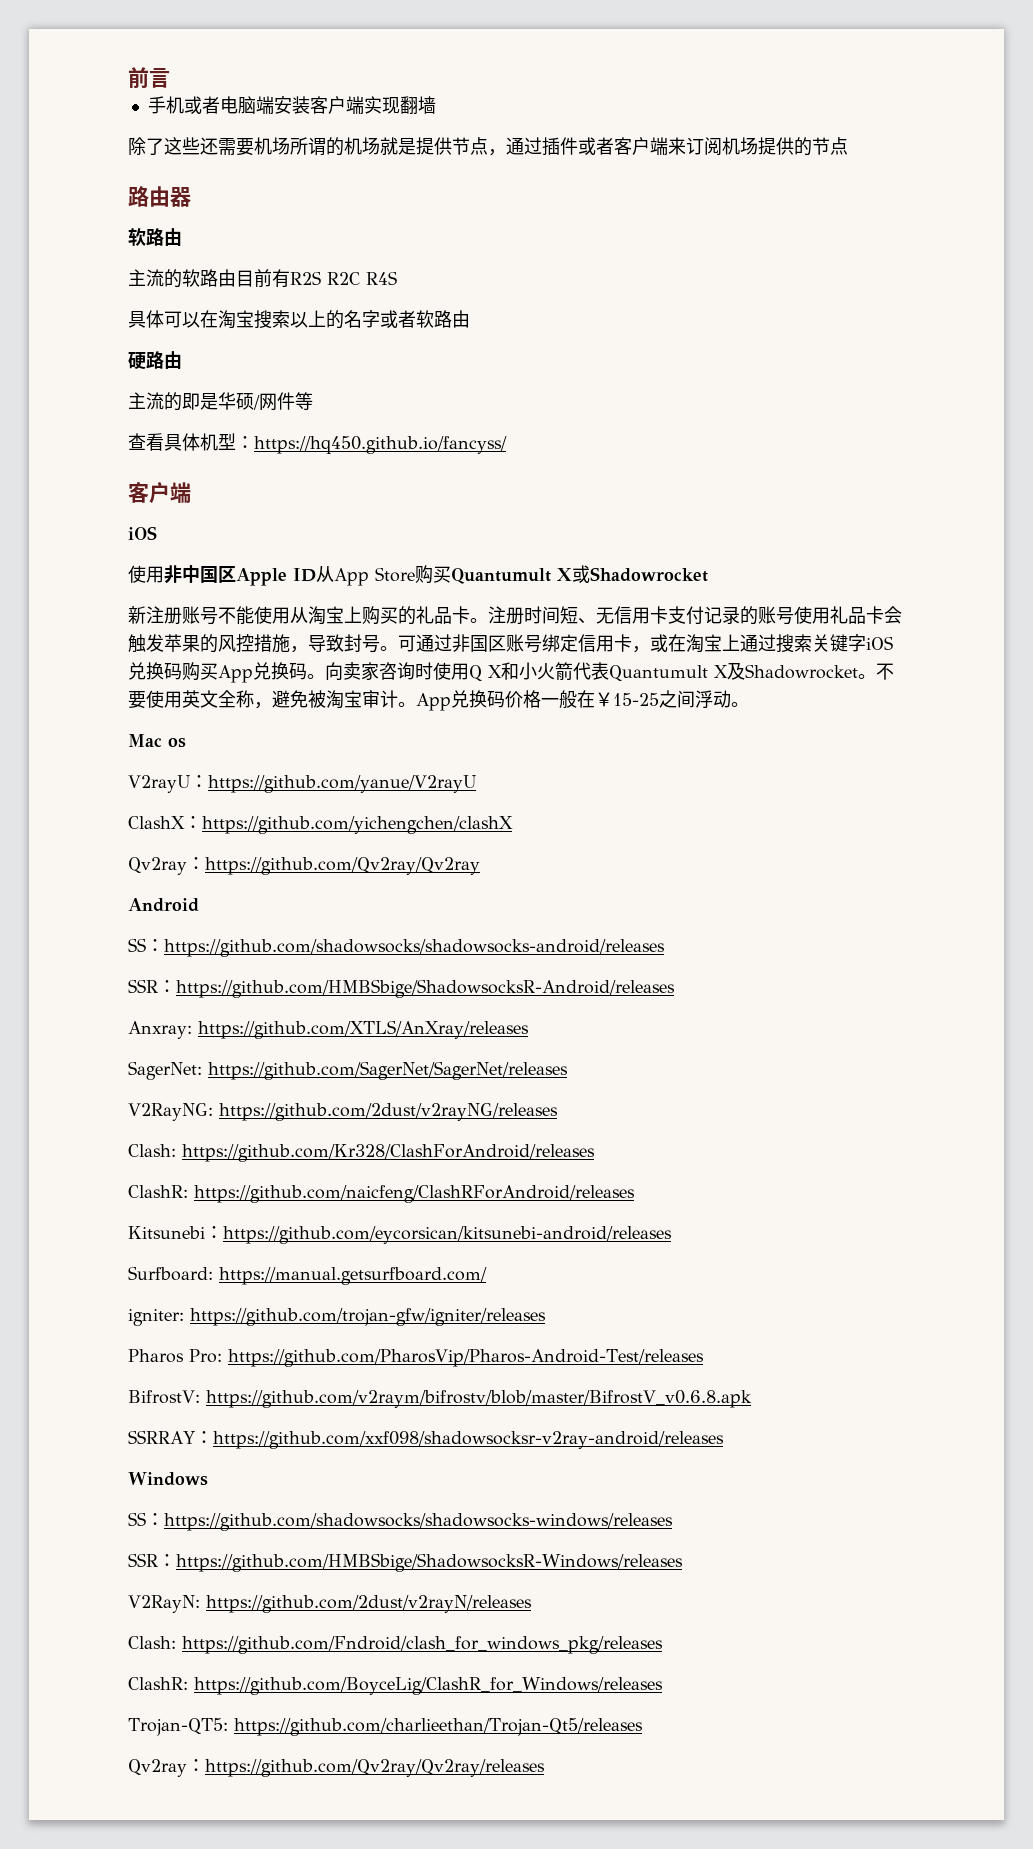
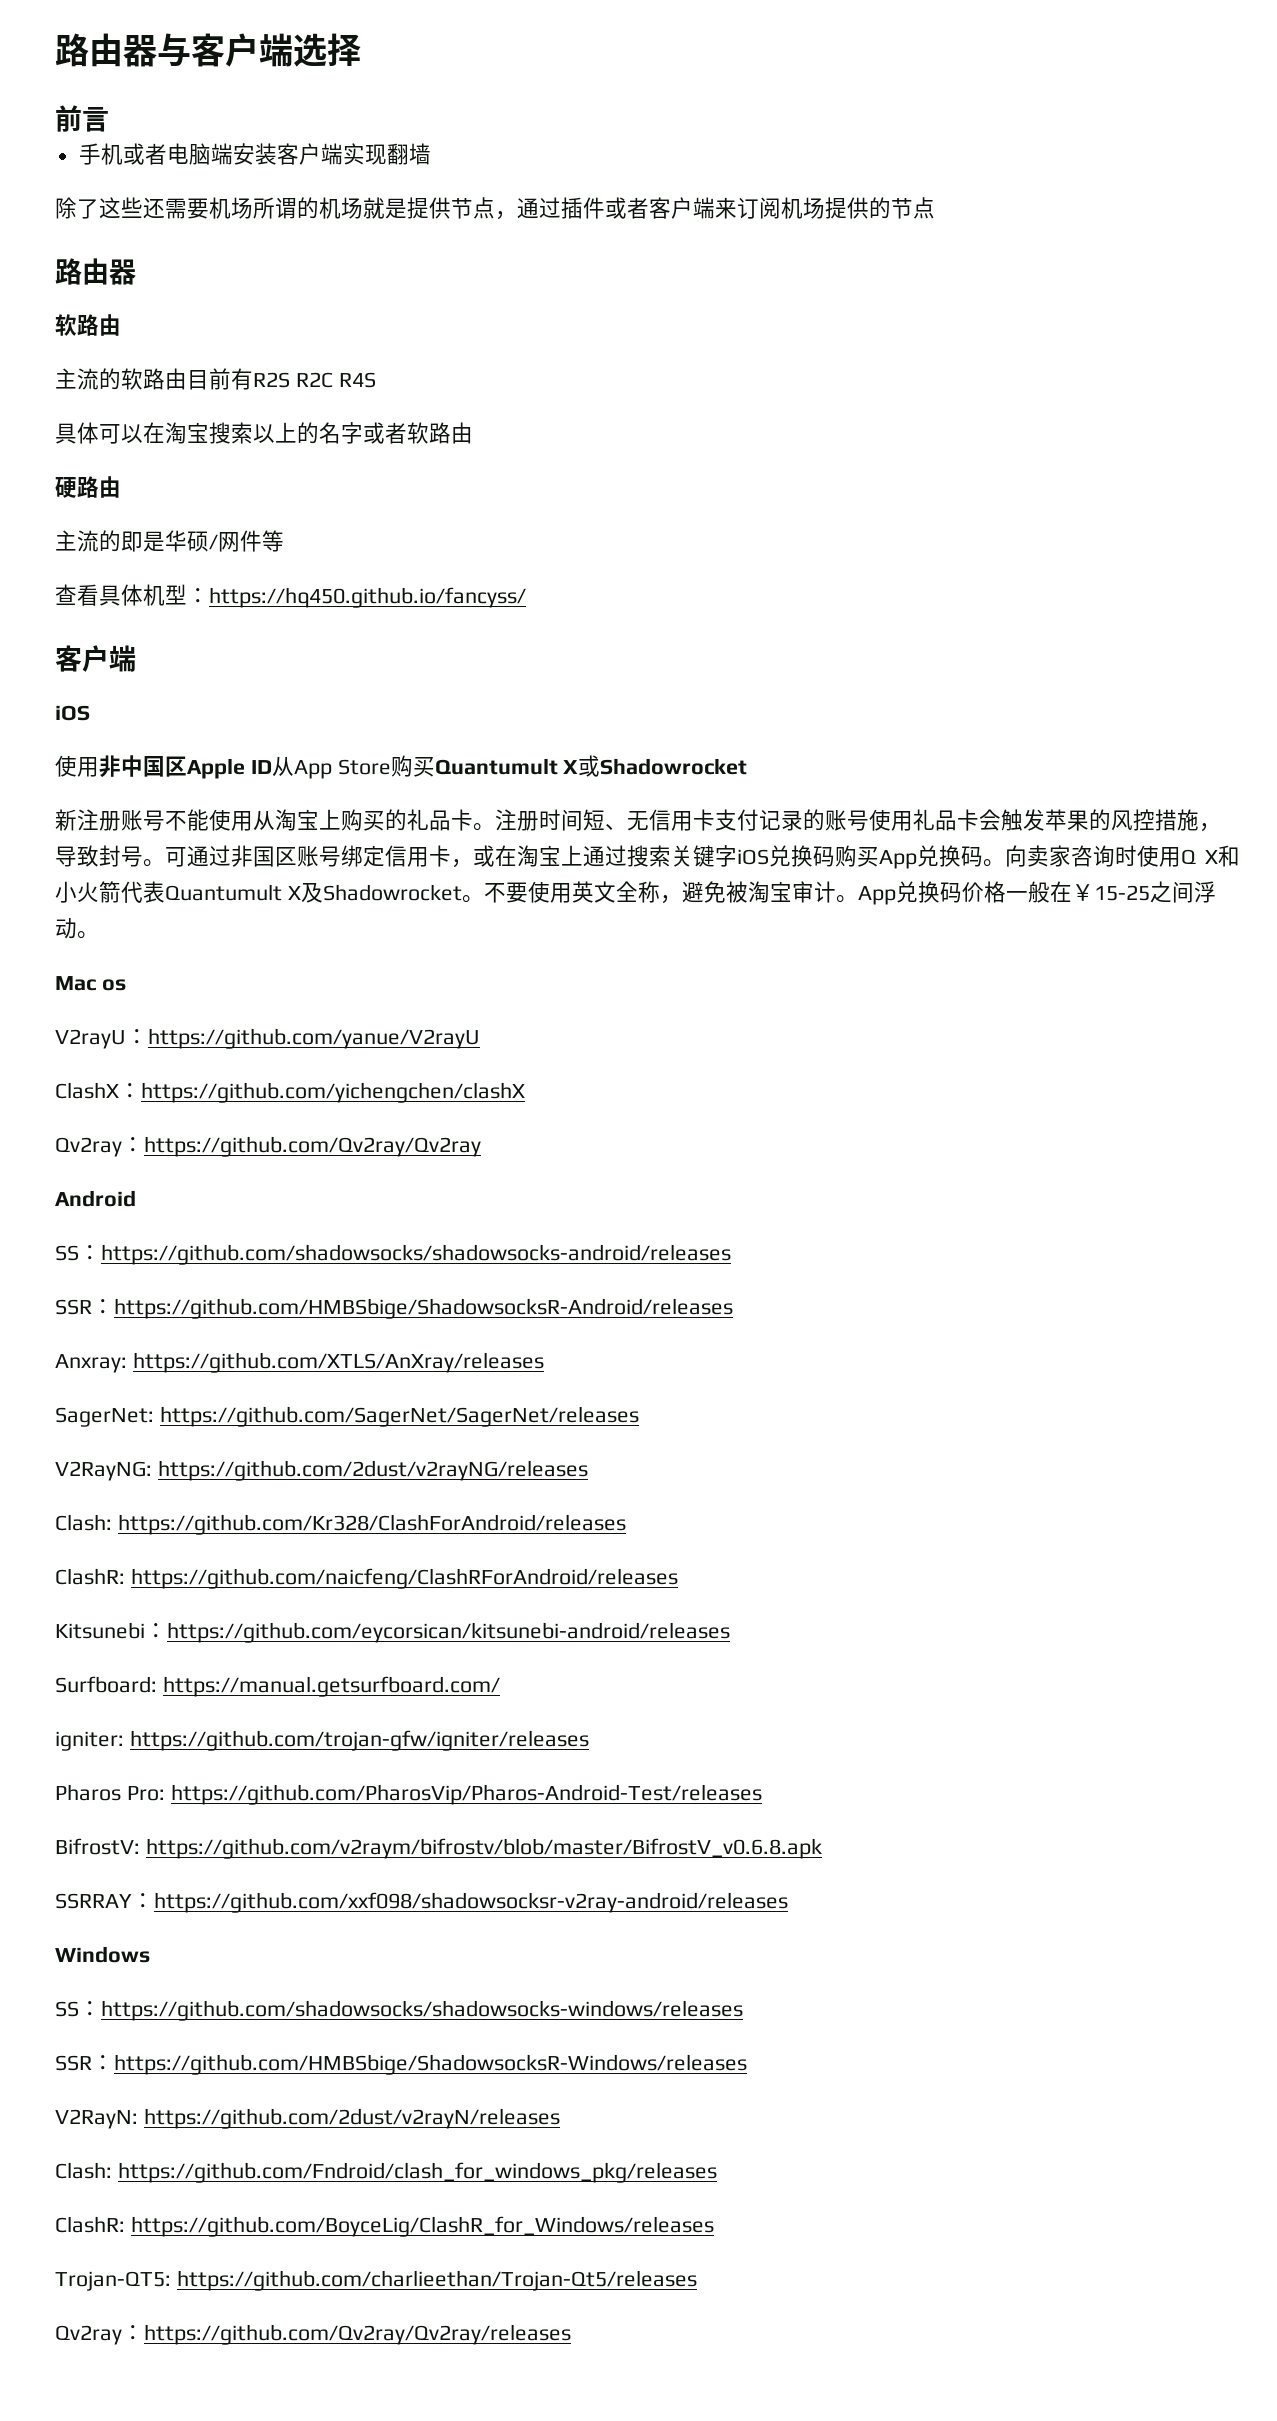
+ 路由器与客户端选择

